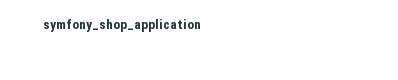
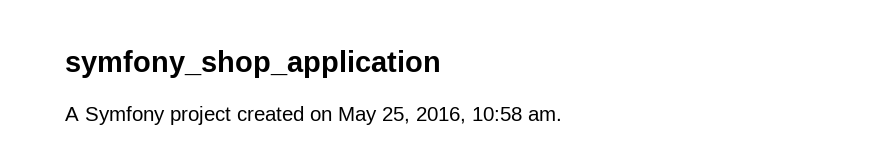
+ A Symfony project created on May 25, 2016, 10:58 am.

